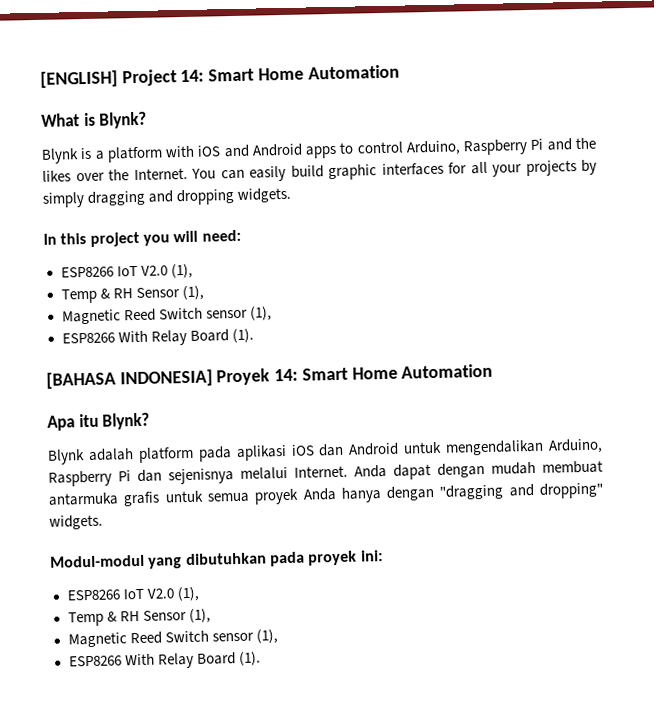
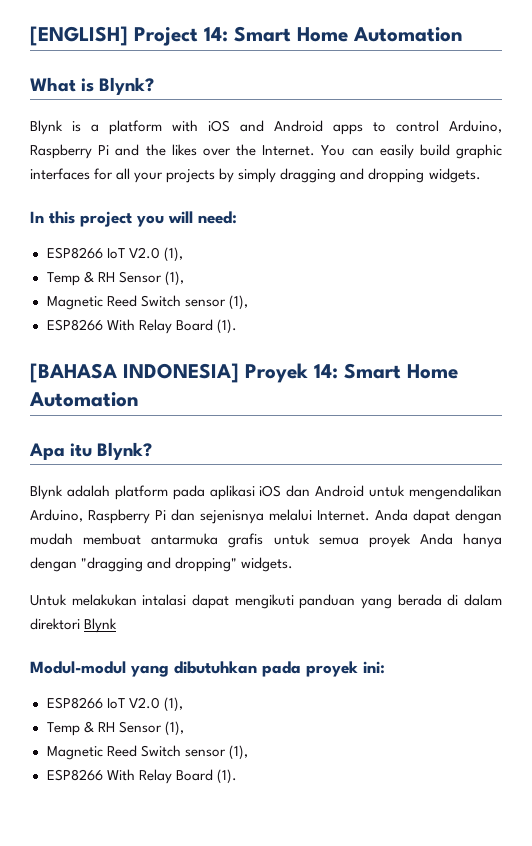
+ Untuk melakukan intalasi dapat mengikuti panduan yang berada di dalam direktori Blynk

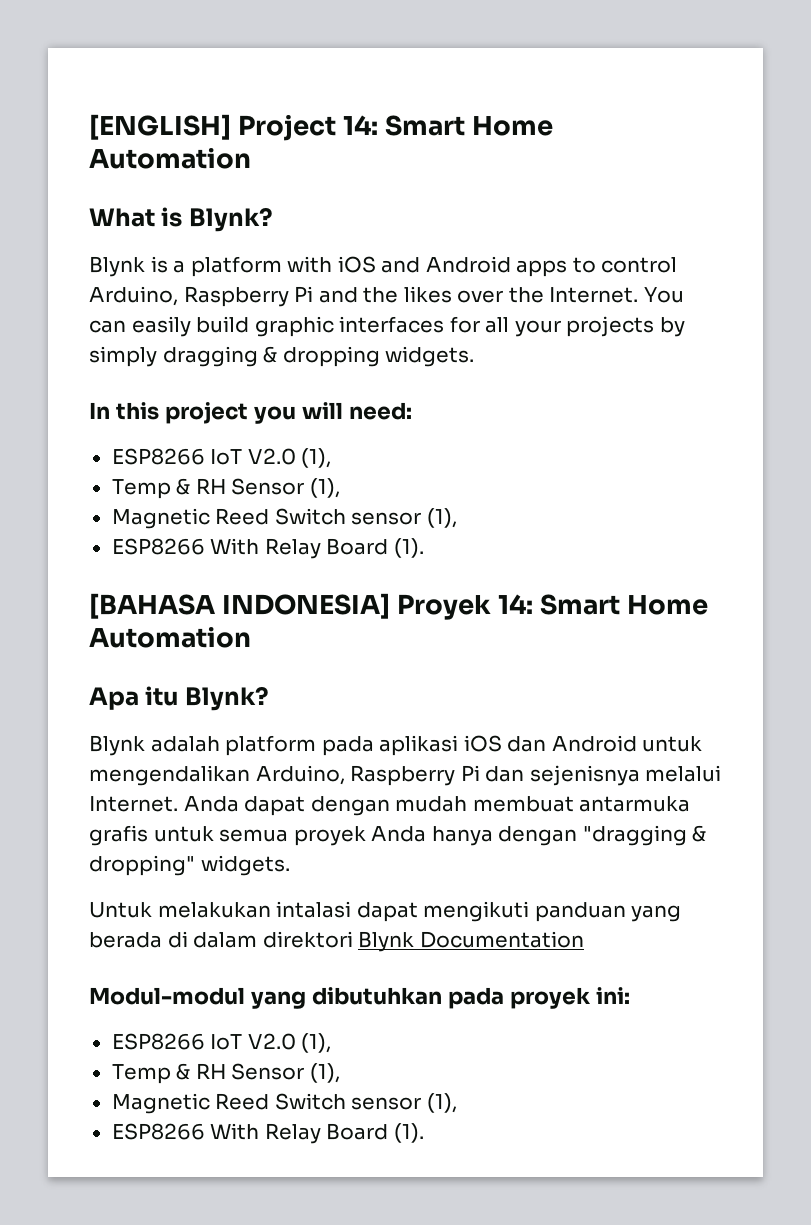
- You can easily build graphic interfaces for all your projects by simply dragging and dropping widgets.
+ You can easily build graphic interfaces for all your projects by simply dragging & dropping widgets.
- Anda dapat dengan mudah membuat antarmuka grafis untuk semua proyek Anda hanya dengan "dragging and dropping" widgets.
+ Anda dapat dengan mudah membuat antarmuka grafis untuk semua proyek Anda hanya dengan "dragging & dropping" widgets.
- Untuk melakukan intalasi dapat mengikuti panduan yang berada di dalam direktori Blynk
+ Untuk melakukan intalasi dapat mengikuti panduan yang berada di dalam direktori Blynk Documentation

